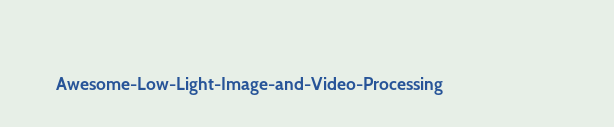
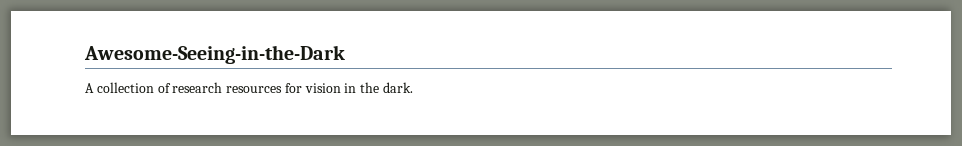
- Awesome-Low-Light-Image-and-Video-Processing
+ Awesome-Seeing-in-the-Dark
+ A collection of research resources for vision in the dark.

